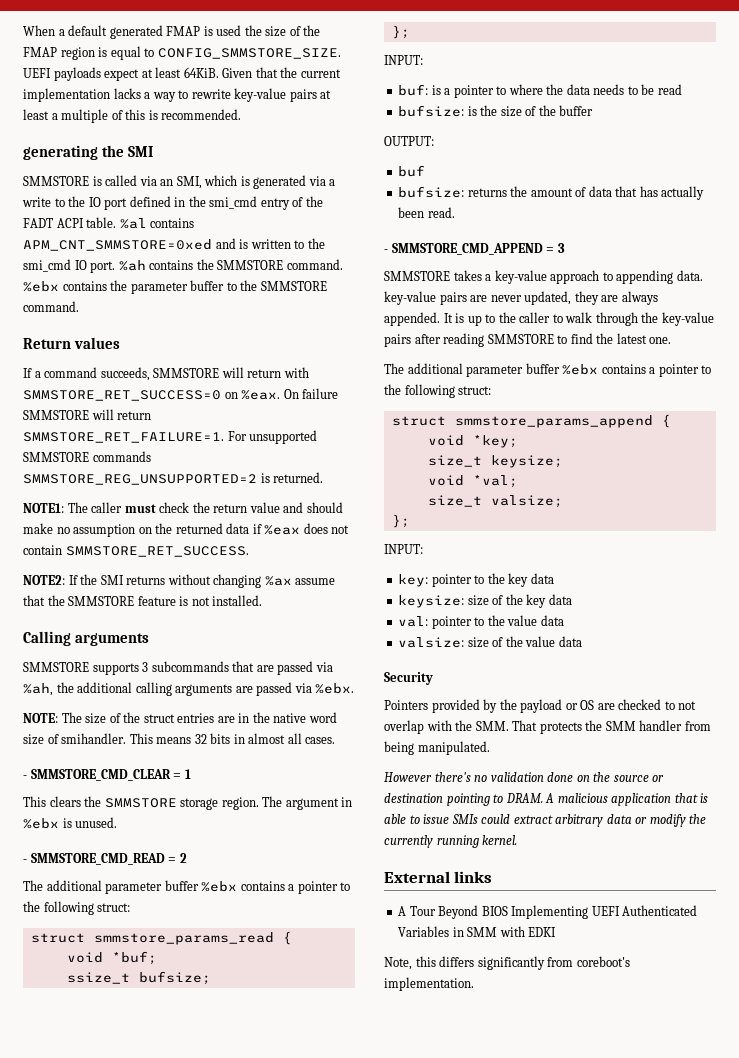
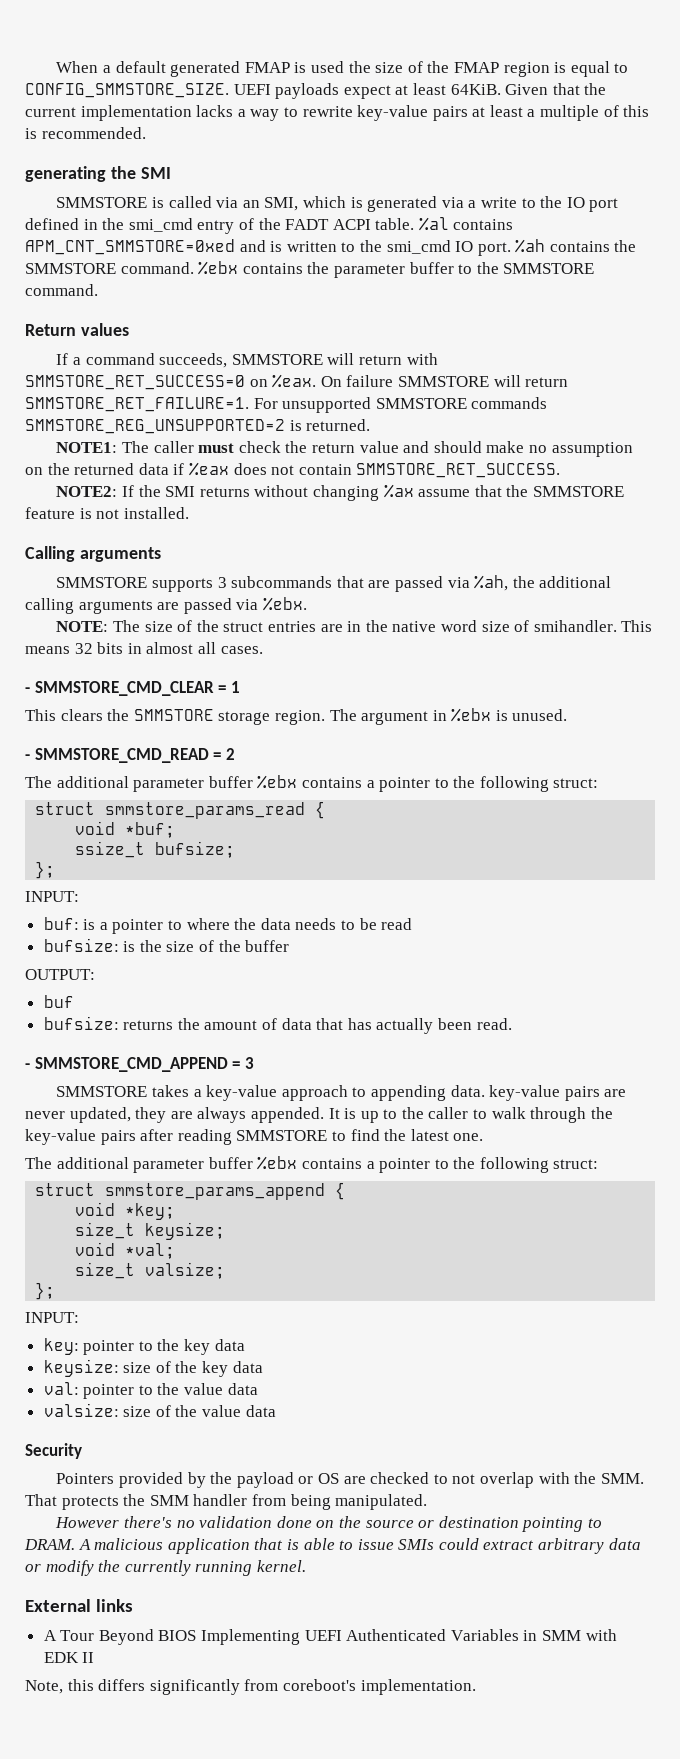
- A Tour Beyond BIOS Implementing UEFI Authenticated Variables in SMM with EDKI
+ A Tour Beyond BIOS Implementing UEFI Authenticated Variables in SMM with EDK II

